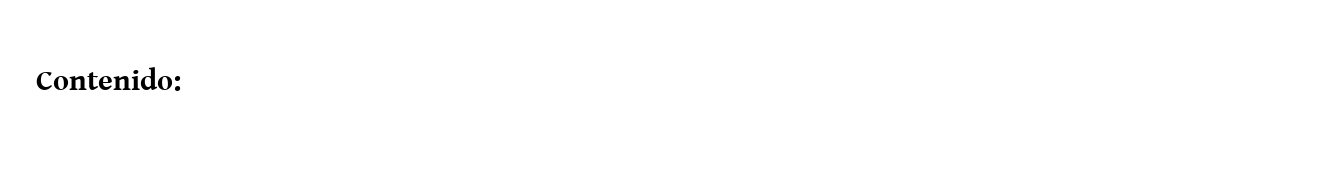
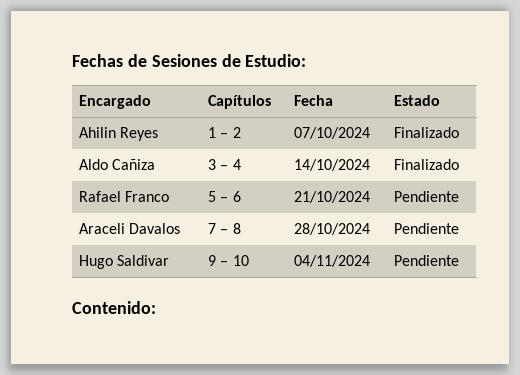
+ Fechas de Sesiones de Estudio:
+ Encargado | Capítulos | Fecha | Estado
+ Ahilin Reyes | 1 – 2 | 07/10/2024 | Finalizado
+ Aldo Cañiza | 3 – 4 | 14/10/2024 | Finalizado
+ Rafael Franco | 5 – 6 | 21/10/2024 | Pendiente
+ Araceli Davalos | 7 – 8 | 28/10/2024 | Pendiente
+ Hugo Saldivar | 9 – 10 | 04/11/2024 | Pendiente

